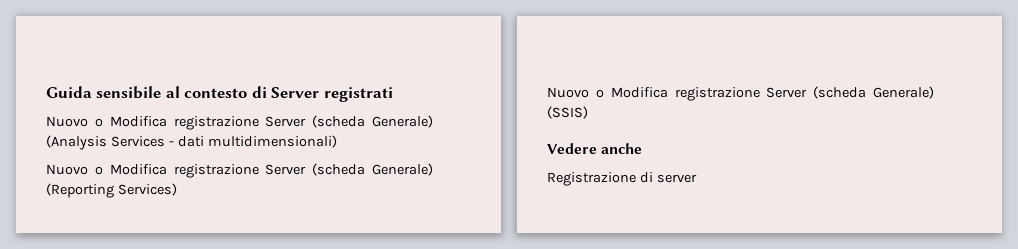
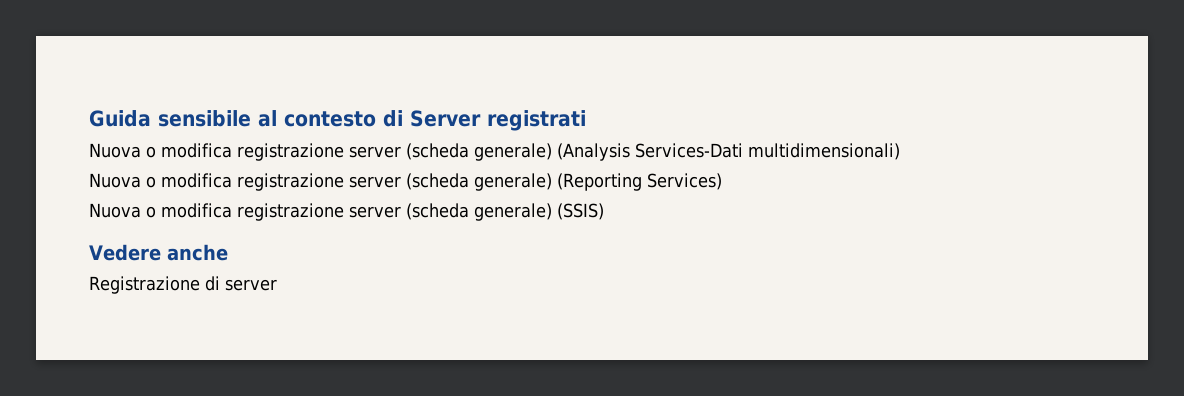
- Nuovo o Modifica registrazione Server (scheda Generale) (Analysis Services - dati multidimensionali)
- Nuovo o Modifica registrazione Server (scheda Generale) (Reporting Services)
- Nuovo o Modifica registrazione Server (scheda Generale) (SSIS)
+ Nuova o modifica registrazione server (scheda generale) (Analysis Services-Dati multidimensionali)
+ Nuova o modifica registrazione server (scheda generale) (Reporting Services)
+ Nuova o modifica registrazione server (scheda generale) (SSIS)

